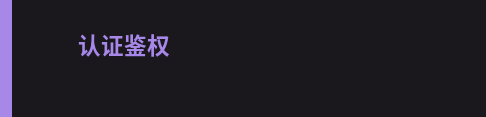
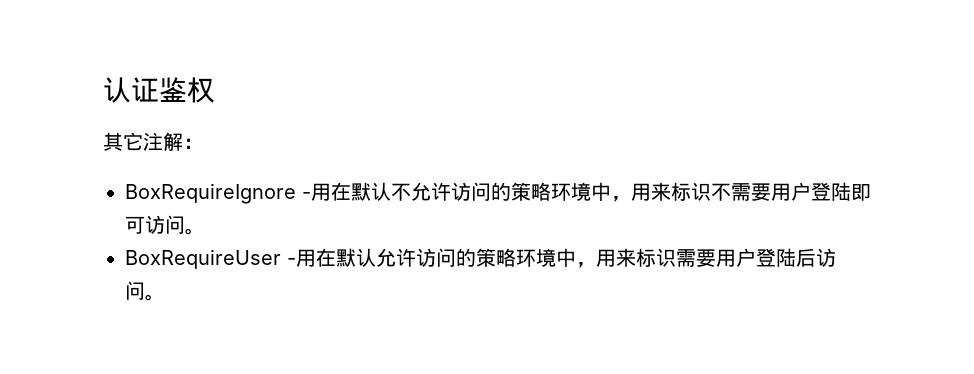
+ 其它注解：
+ BoxRequireIgnore -用在默认不允许访问的策略环境中，用来标识不需要用户登陆即可访问。
+ BoxRequireUser -用在默认允许访问的策略环境中，用来标识需要用户登陆后访问。

